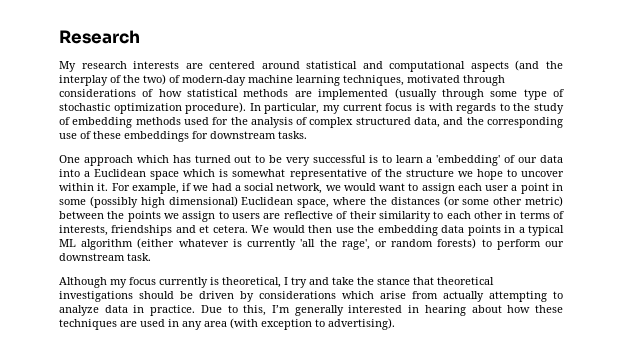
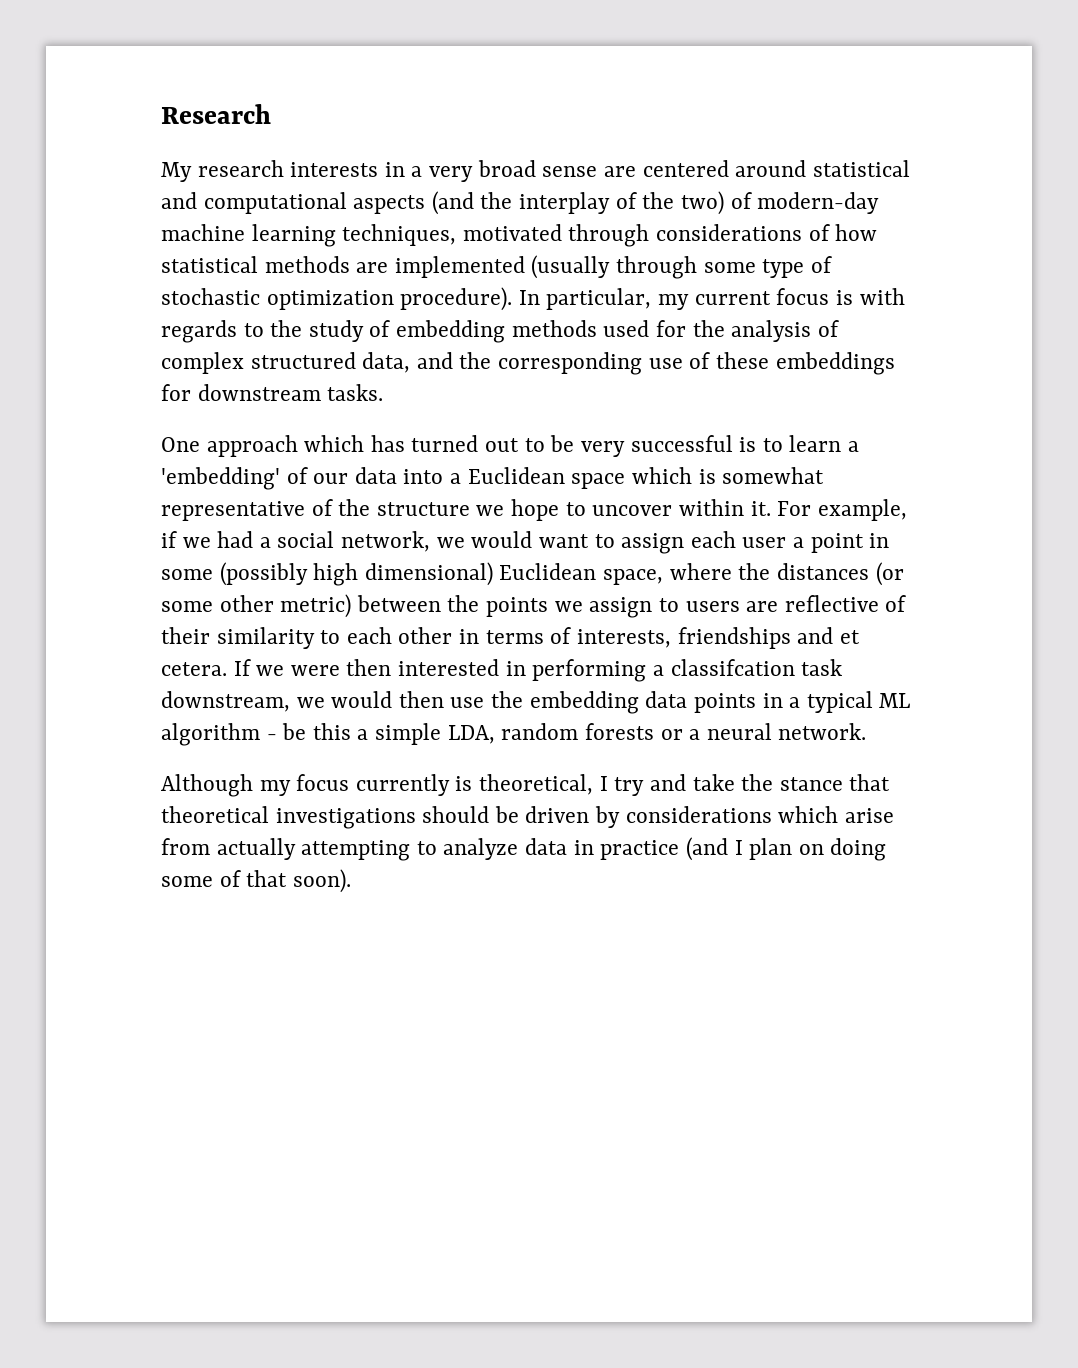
- My research interests are centered around statistical and computational aspects (and the interplay of the two) of modern-day machine learning techniques, motivated through considerations of how statistical methods are implemented (usually through some type of stochastic optimization procedure).
+ My research interests in a very broad sense are centered around statistical and computational aspects (and the interplay of the two) of modern-day machine learning techniques, motivated through considerations of how statistical methods are implemented (usually through some type of stochastic optimization procedure).
- We would then use the embedding data points in a typical ML algorithm (either whatever is currently 'all the rage', or random forests) to perform our downstream task.
+ If we were then interested in performing a classifcation task downstream, we would then use the embedding data points in a typical ML algorithm - be this a simple LDA, random forests or a neural network.
- Although my focus currently is theoretical, I try and take the stance that theoretical investigations should be driven by considerations which arise from actually attempting to analyze data in practice. Due to this, I’m generally interested in hearing about how these techniques are used in any area (with exception to advertising).
+ Although my focus currently is theoretical, I try and take the stance that theoretical investigations should be driven by considerations which arise from actually attempting to analyze data in practice (and I plan on doing some of that soon).

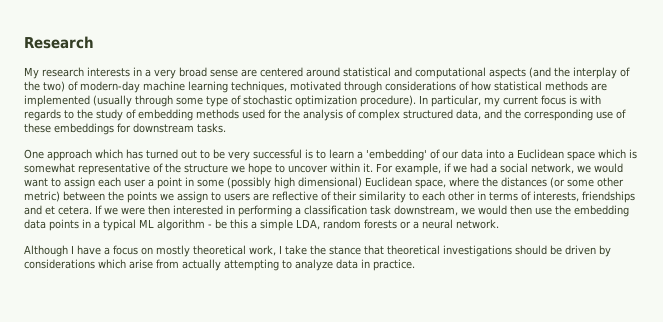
- If we were then interested in performing a classifcation task downstream, we would then use the embedding data points in a typical ML algorithm - be this a simple LDA, random forests or a neural network.
+ If we were then interested in performing a classification task downstream, we would then use the embedding data points in a typical ML algorithm - be this a simple LDA, random forests or a neural network.
- Although my focus currently is theoretical, I try and take the stance that theoretical investigations should be driven by considerations which arise from actually attempting to analyze data in practice (and I plan on doing some of that soon).
+ Although I have a focus on mostly theoretical work, I take the stance that theoretical investigations should be driven by considerations which arise from actually attempting to analyze data in practice.

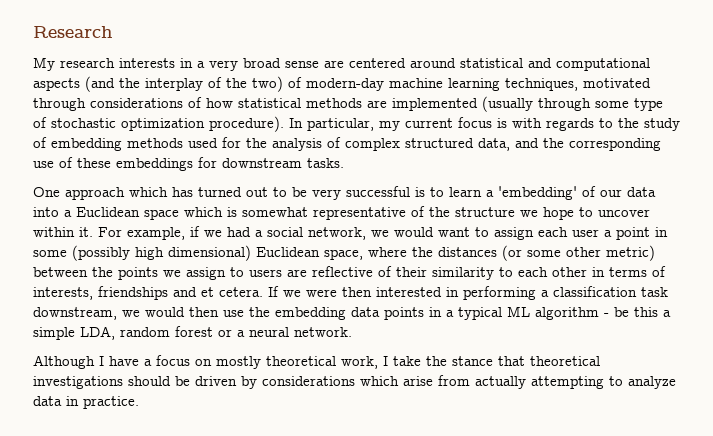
- If we were then interested in performing a classification task downstream, we would then use the embedding data points in a typical ML algorithm - be this a simple LDA, random forests or a neural network.
+ If we were then interested in performing a classification task downstream, we would then use the embedding data points in a typical ML algorithm - be this a simple LDA, random forest or a neural network.

